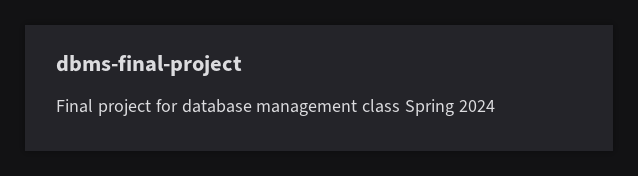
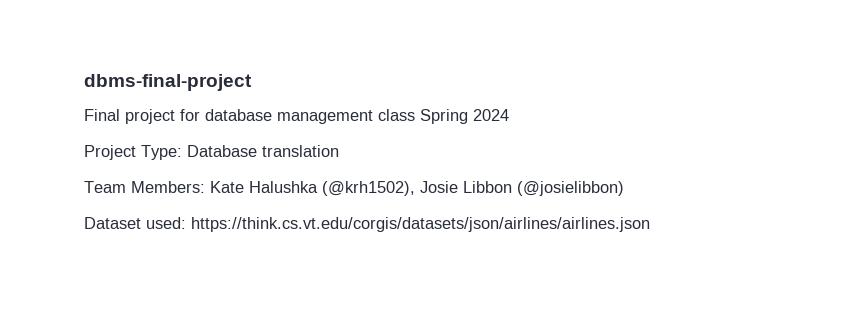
+ Project Type: Database translation
+ Team Members: Kate Halushka (@krh1502), Josie Libbon (@josielibbon)
+ Dataset used: https://think.cs.vt.edu/corgis/datasets/json/airlines/airlines.json

